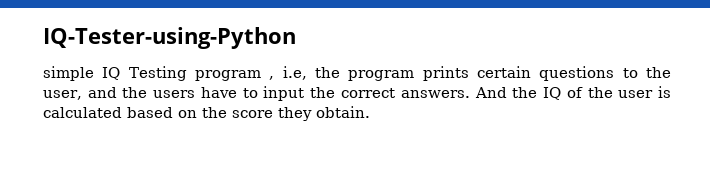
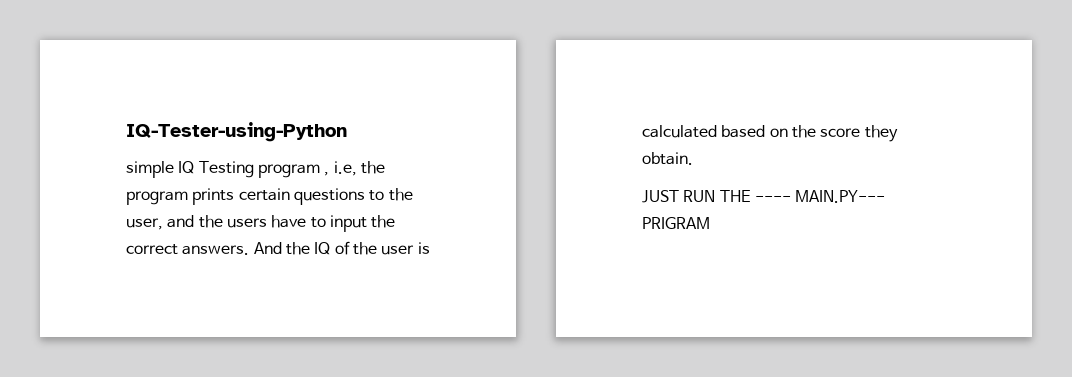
+ JUST RUN THE ---- MAIN.PY--- PRIGRAM

